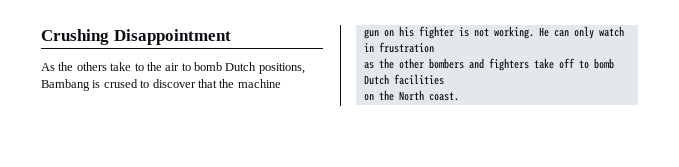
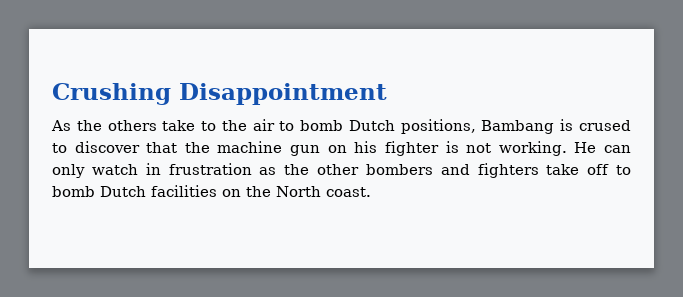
- As the others take to the air to bomb Dutch positions, Bambang is crused to discover that the machine
- gun on his fighter is not working.
+ As the others take to the air to bomb Dutch positions, Bambang is crused to discover that the machine gun on his fighter is not working.
- He can only watch in frustration
- as the other bombers and fighters take off to bomb Dutch facilities
- on the North coast.
+ He can only watch in frustration as the other bombers and fighters take off to bomb Dutch facilities on the North coast.

